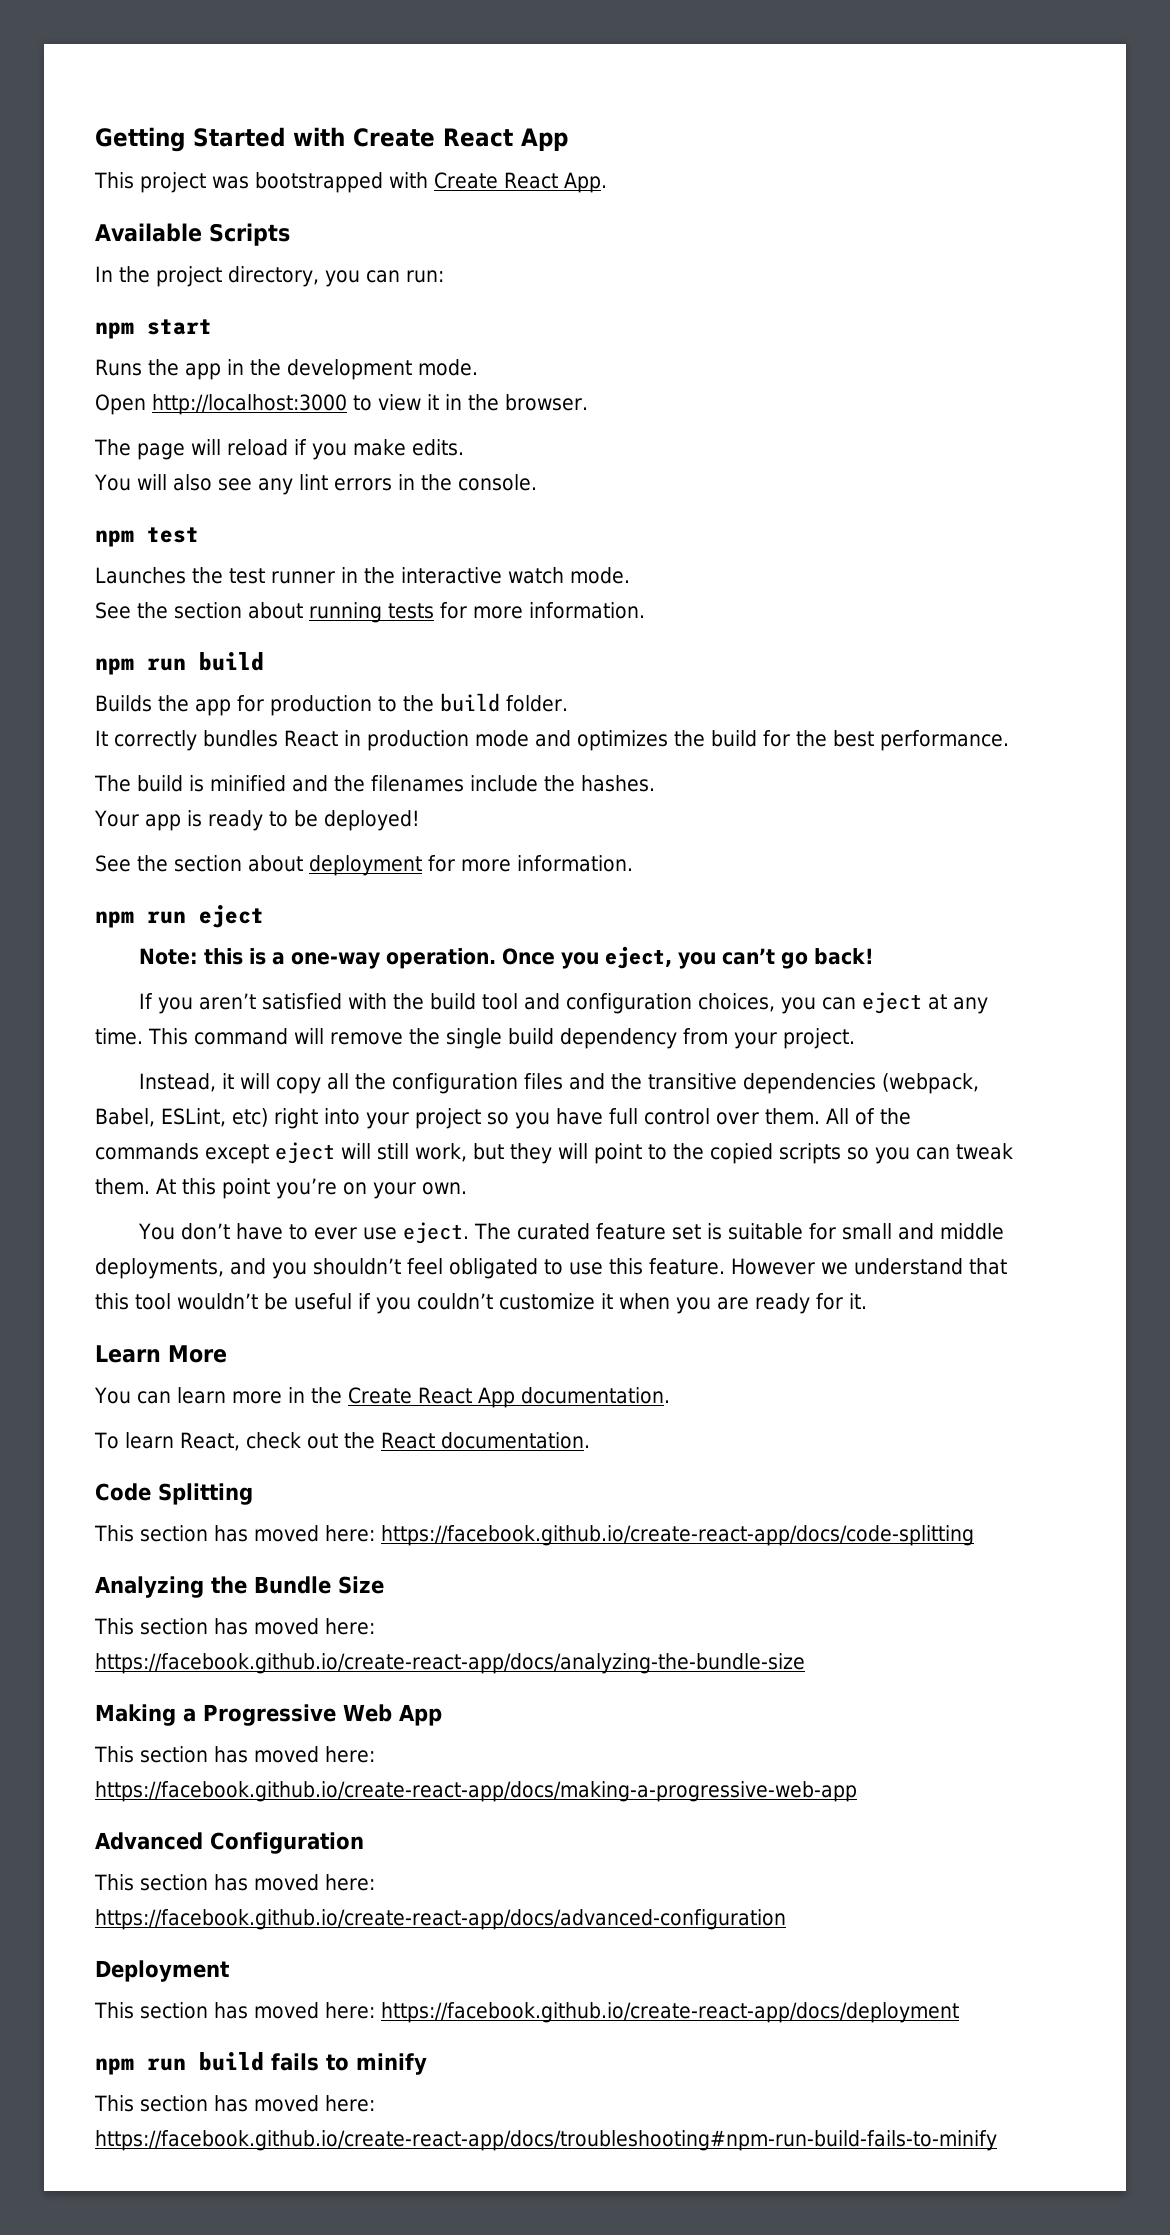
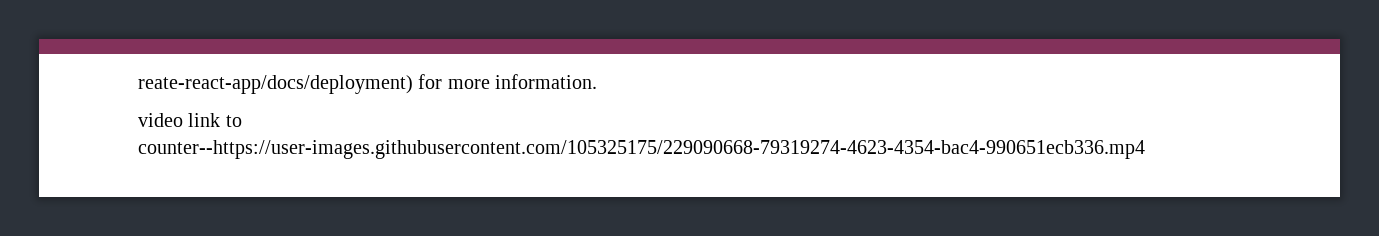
- Getting Started with Create React App
- This project was bootstrapped with Create React App.
- Available Scripts
- In the project directory, you can run:
- npm start
- Runs the app in the development mode.
- Open http://localhost:3000 to view it in the browser.
- The page will reload if you make edits.
- You will also see any lint errors in the console.
- npm test
- Launches the test runner in the interactive watch mode.
- See the section about running tests for more information.
- npm run build
- Builds the app for production to the build folder.
- It correctly bundles React in production mode and optimizes the build for the best performance.
- The build is minified and the filenames include the hashes.
- Your app is ready to be deployed!
- See the section about deployment for more information.
- npm run eject
- Note: this is a one-way operation. Once you eject, you can’t go back!
- If you aren’t satisfied with the build tool and configuration choices, you can eject at any time. This command will remove the single build dependency from your project.
- Instead, it will copy all the configuration files and the transitive dependencies (webpack, Babel, ESLint, etc) right into your project so you have full control over them. All of the commands except eject will still work, but they will point to the copied scripts so you can tweak them. At this point you’re on your own.
- You don’t have to ever use eject. The curated feature set is suitable for small and middle deployments, and you shouldn’t feel obligated to use this feature. However we understand that this tool wouldn’t be useful if you couldn’t customize it when you are ready for it.
- Learn More
- You can learn more in the Create React App documentation.
- To learn React, check out the React documentation.
- Code Splitting
- This section has moved here: https://facebook.github.io/create-react-app/docs/code-splitting
- Analyzing the Bundle Size
- This section has moved here: https://facebook.github.io/create-react-app/docs/analyzing-the-bundle-size
- Making a Progressive Web App
- This section has moved here: https://facebook.github.io/create-react-app/docs/making-a-progressive-web-app
- Advanced Configuration
- This section has moved here: https://facebook.github.io/create-react-app/docs/advanced-configuration
- Deployment
- This section has moved here: https://facebook.github.io/create-react-app/docs/deployment
- npm run build fails to minify
- This section has moved here: https://facebook.github.io/create-react-app/docs/troubleshooting#npm-run-build-fails-to-minify
+ reate-react-app/docs/deployment) for more information.
+ video link to counter--https://user-images.githubusercontent.com/105325175/229090668-79319274-4623-4354-bac4-990651ecb336.mp4

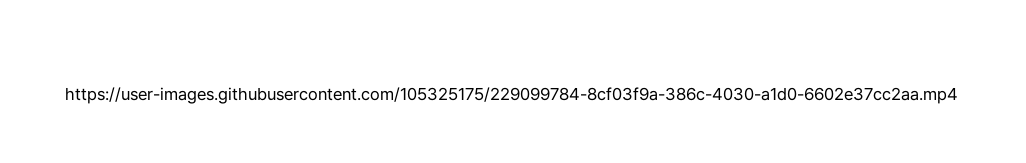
- reate-react-app/docs/deployment) for more information.
- video link to counter--https://user-images.githubusercontent.com/105325175/229090668-79319274-4623-4354-bac4-990651ecb336.mp4
+ https://user-images.githubusercontent.com/105325175/229099784-8cf03f9a-386c-4030-a1d0-6602e37cc2aa.mp4

